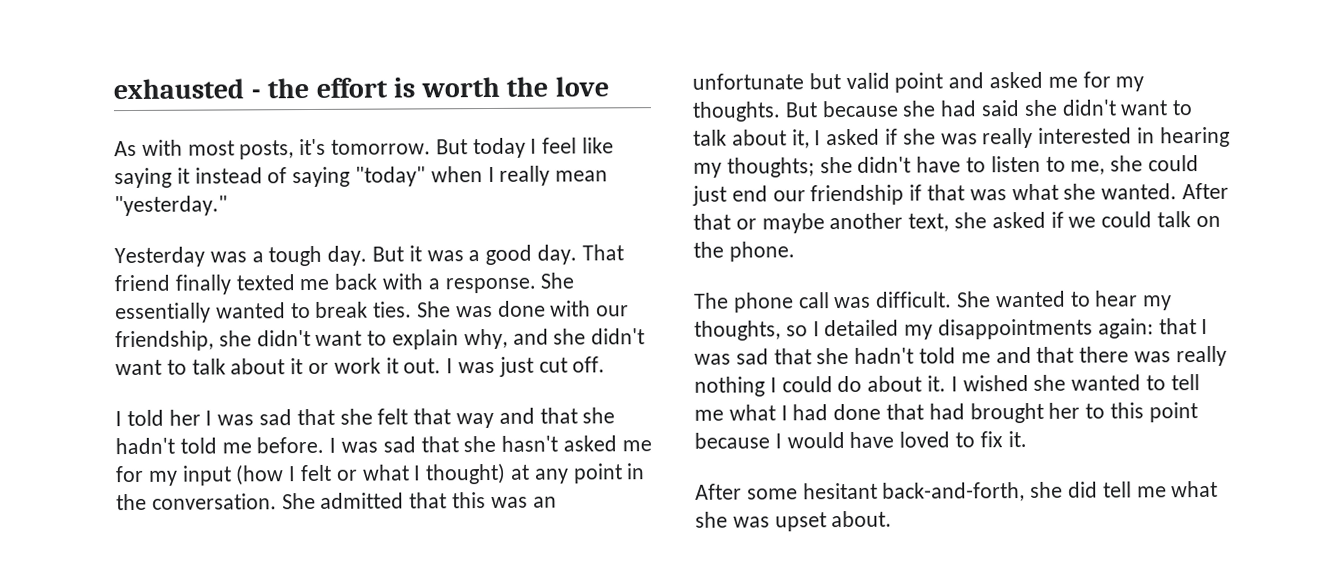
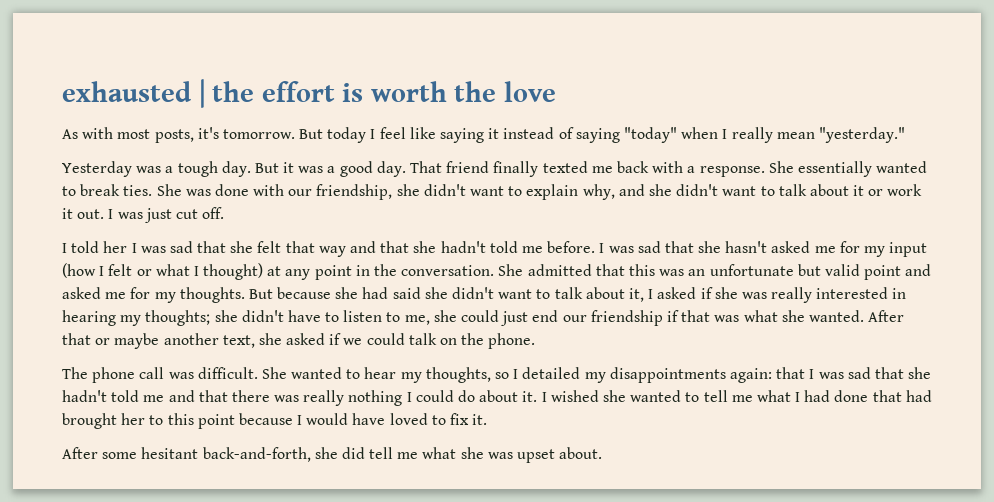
- exhausted - the effort is worth the love
+ exhausted | the effort is worth the love

